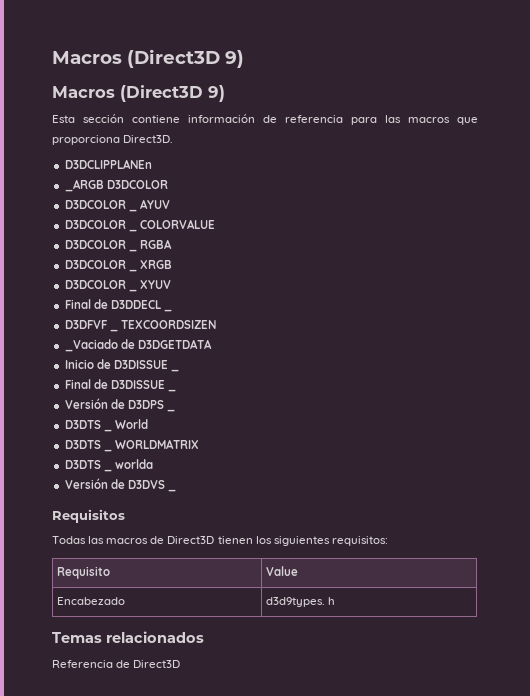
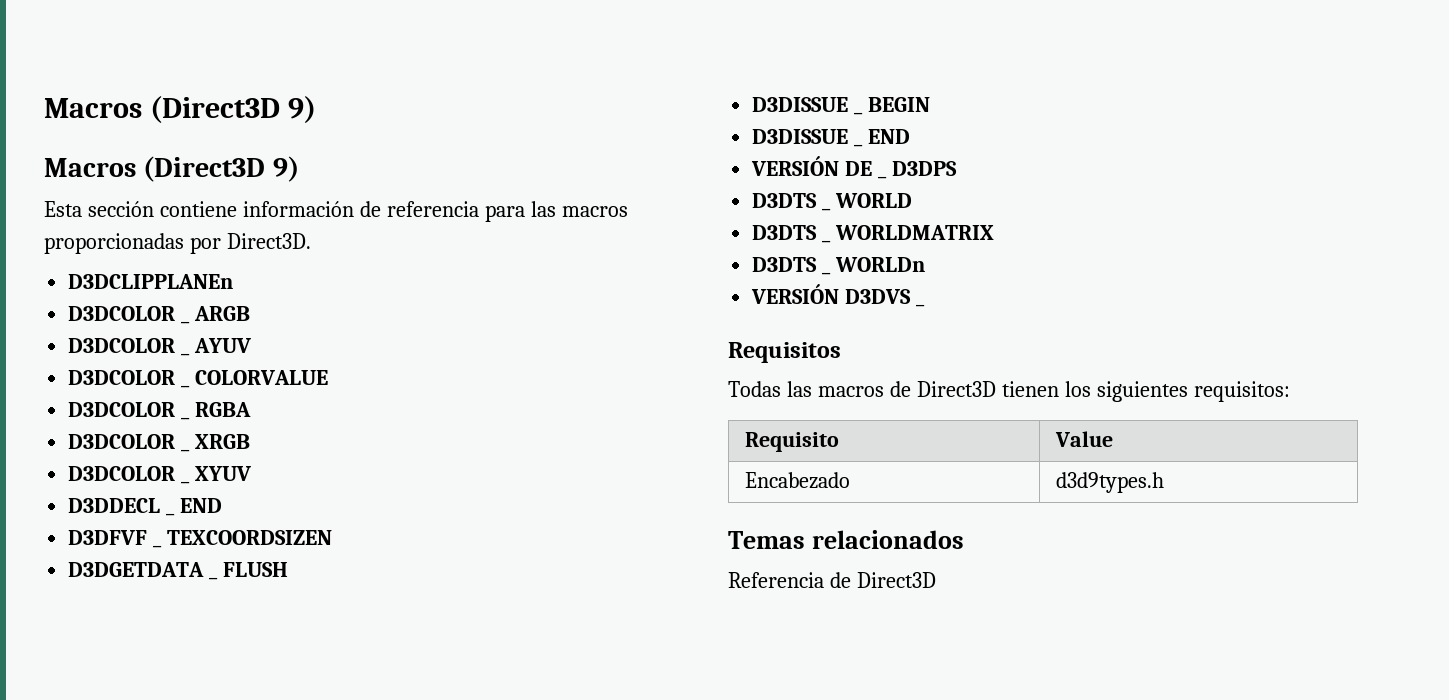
- Esta sección contiene información de referencia para las macros que proporciona Direct3D.
+ Esta sección contiene información de referencia para las macros proporcionadas por Direct3D.
- _ARGB D3DCOLOR
+ D3DCOLOR _ ARGB
- Final de D3DDECL _
+ D3DDECL _ END
- _Vaciado de D3DGETDATA
- Inicio de D3DISSUE _
- Final de D3DISSUE _
- Versión de D3DPS _
- D3DTS _ World
+ D3DGETDATA _ FLUSH
+ D3DISSUE _ BEGIN
+ D3DISSUE _ END
+ VERSIÓN DE _ D3DPS
+ D3DTS _ WORLD
- D3DTS _ worlda
- Versión de D3DVS _
+ D3DTS _ WORLDn
+ VERSIÓN D3DVS _
- Encabezado | d3d9types. h
+ Encabezado | d3d9types.h

